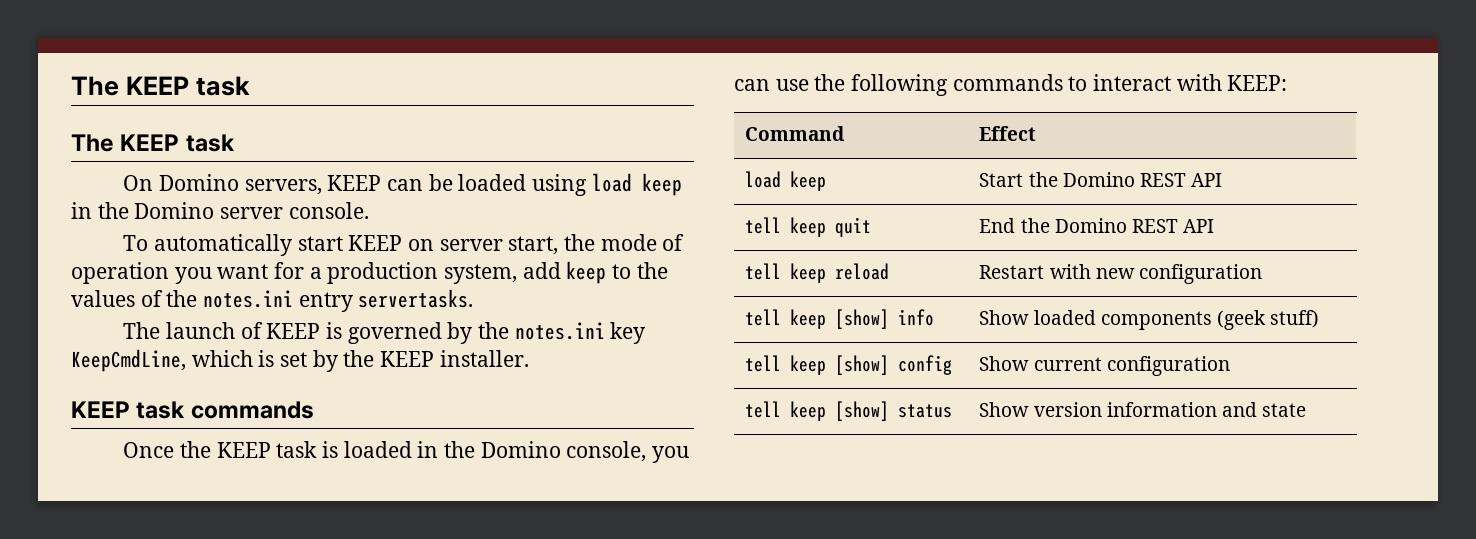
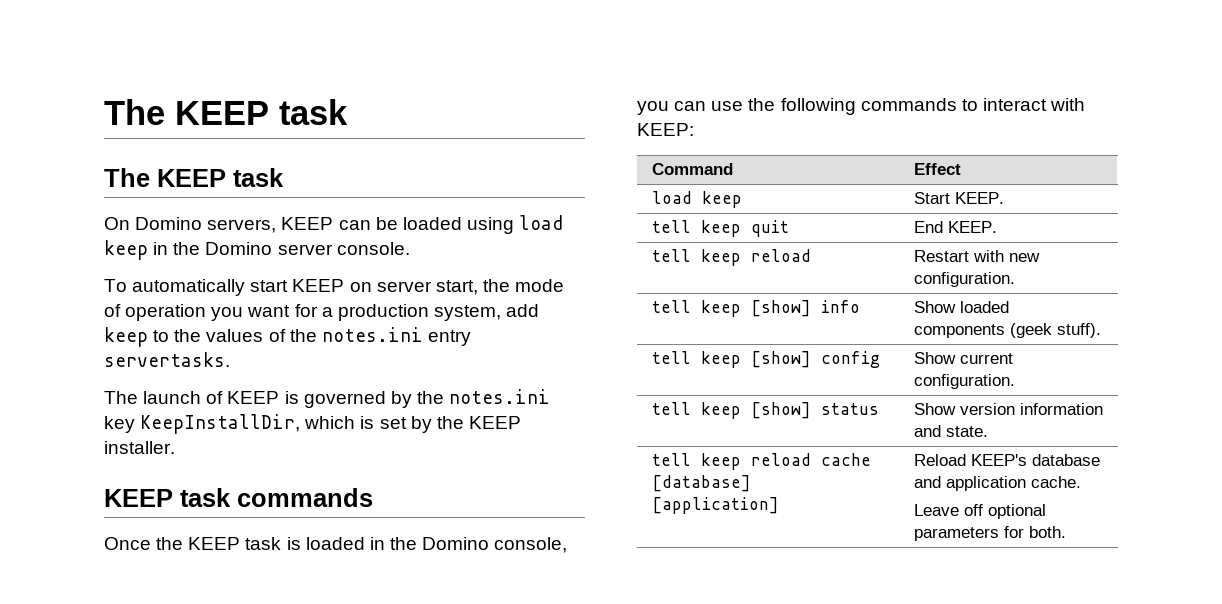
- The launch of KEEP is governed by the notes.ini key KeepCmdLine, which is set by the KEEP installer.
+ The launch of KEEP is governed by the notes.ini key KeepInstallDir, which is set by the KEEP installer.
- load keep | Start the Domino REST API
+ load keep | Start KEEP.
- tell keep quit | End the Domino REST API
+ tell keep quit | End KEEP.
- tell keep reload | Restart with new configuration
+ tell keep reload | Restart with new configuration.
- tell keep [show] info | Show loaded components (geek stuff)
+ tell keep [show] info | Show loaded components (geek stuff).
- tell keep [show] config | Show current configuration
+ tell keep [show] config | Show current configuration.
- tell keep [show] status | Show version information and state
+ tell keep [show] status | Show version information and state.
+ tell keep reload cache [database] [application] | Reload KEEP's database and application cache.
+ Leave off optional parameters for both.

